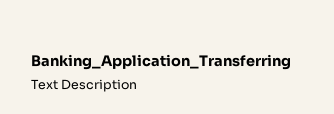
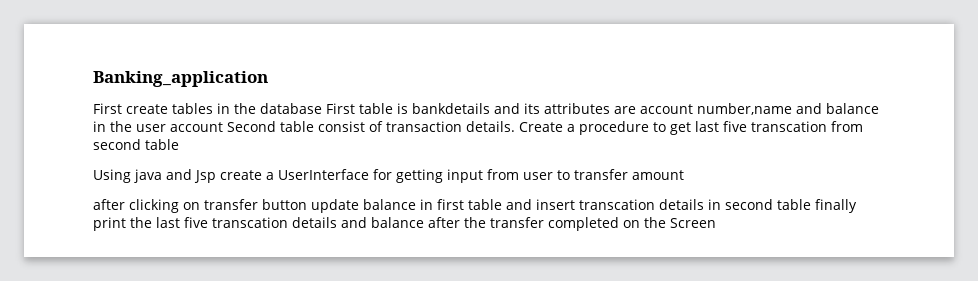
- Banking_Application_Transferring
- Text Description
+ Banking_application
+ First create tables in the database First table is bankdetails and its attributes are account number,name and balance in the user account Second table consist of transaction details. Create a procedure to get last five transcation from second table
+ Using java and Jsp create a UserInterface for getting input from user to transfer amount
+ after clicking on transfer button update balance in first table and insert transcation details in second table finally print the last five transcation details and balance after the transfer completed on the Screen

